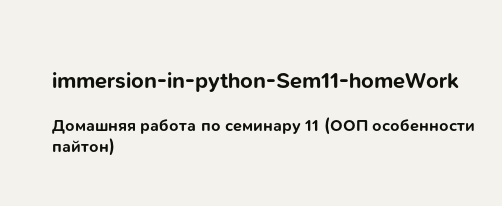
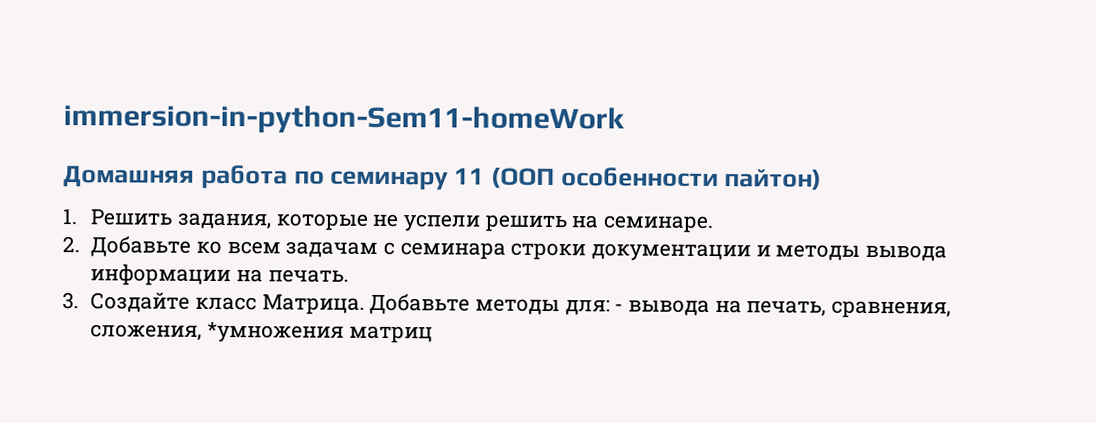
+ 1. Решить задания, которые не успели решить на семинаре.
+ 2. Добавьте ко всем задачам с семинара строки документации и методы вывода информации на печать.
+ 3. Создайте класс Матрица. Добавьте методы для: - вывода на печать, сравнения, сложения, *умножения матриц

